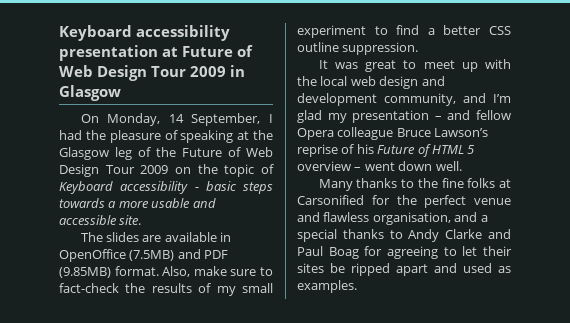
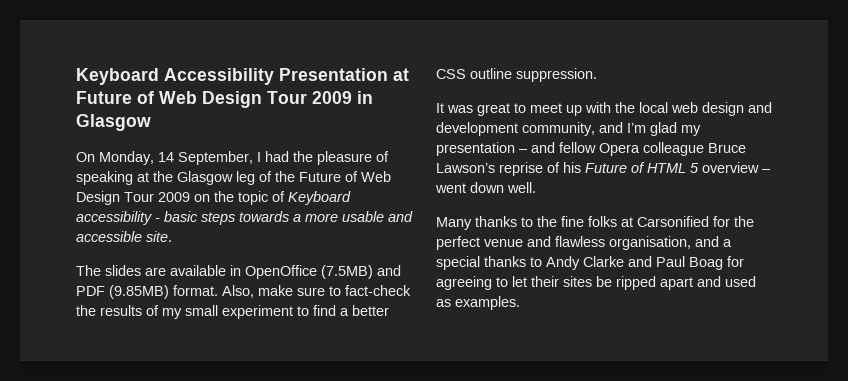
- Keyboard accessibility presentation at Future of Web Design Tour 2009 in Glasgow
+ Keyboard Accessibility Presentation at Future of Web Design Tour 2009 in Glasgow

